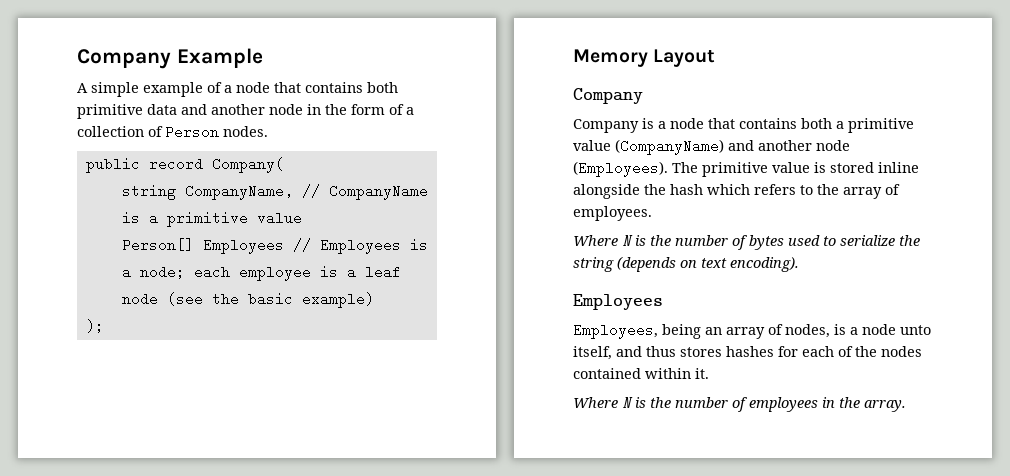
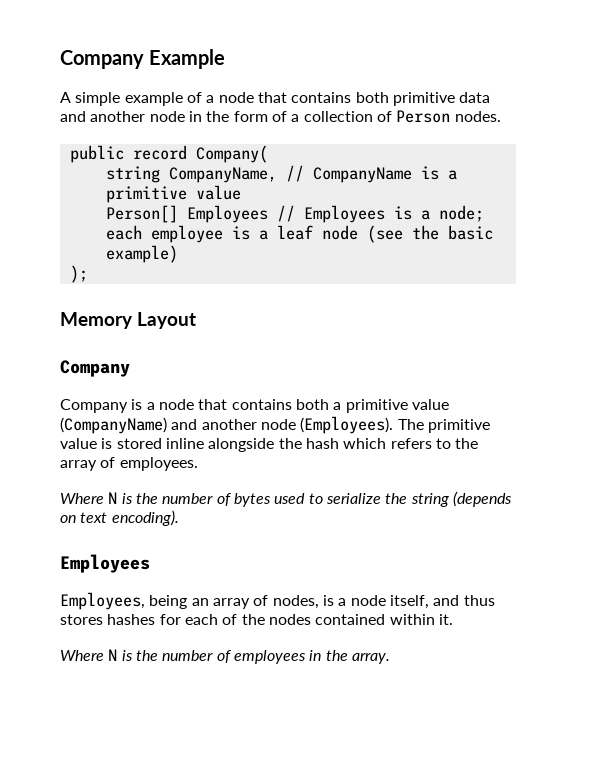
- Employees, being an array of nodes, is a node unto itself, and thus stores hashes for each of the nodes contained within it.
+ Employees, being an array of nodes, is a node itself, and thus stores hashes for each of the nodes contained within it.

